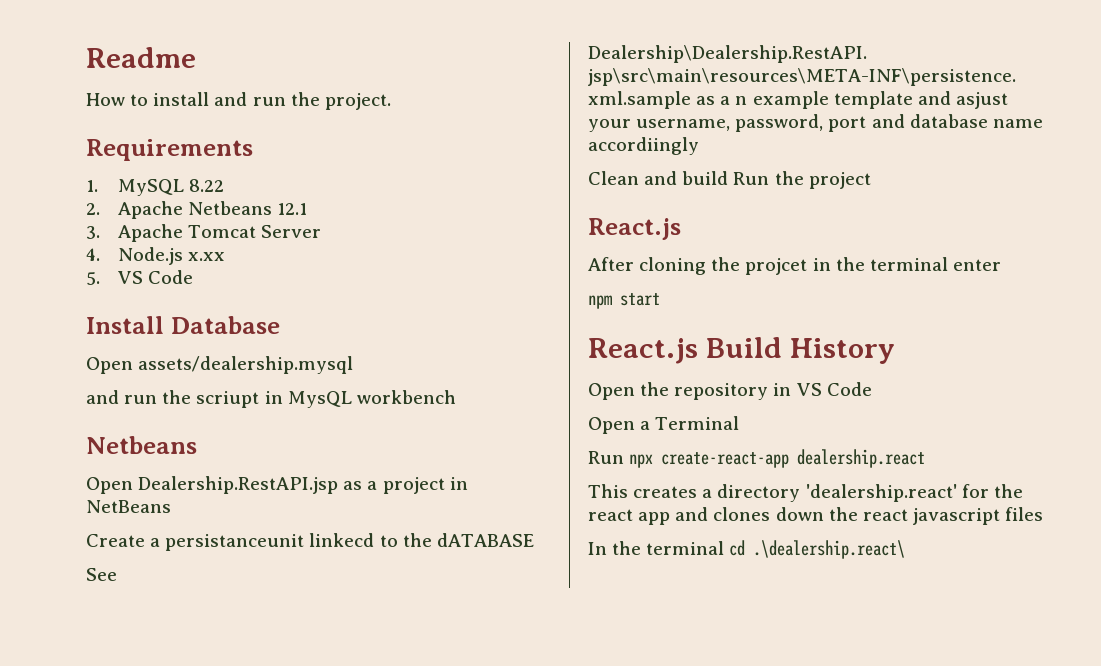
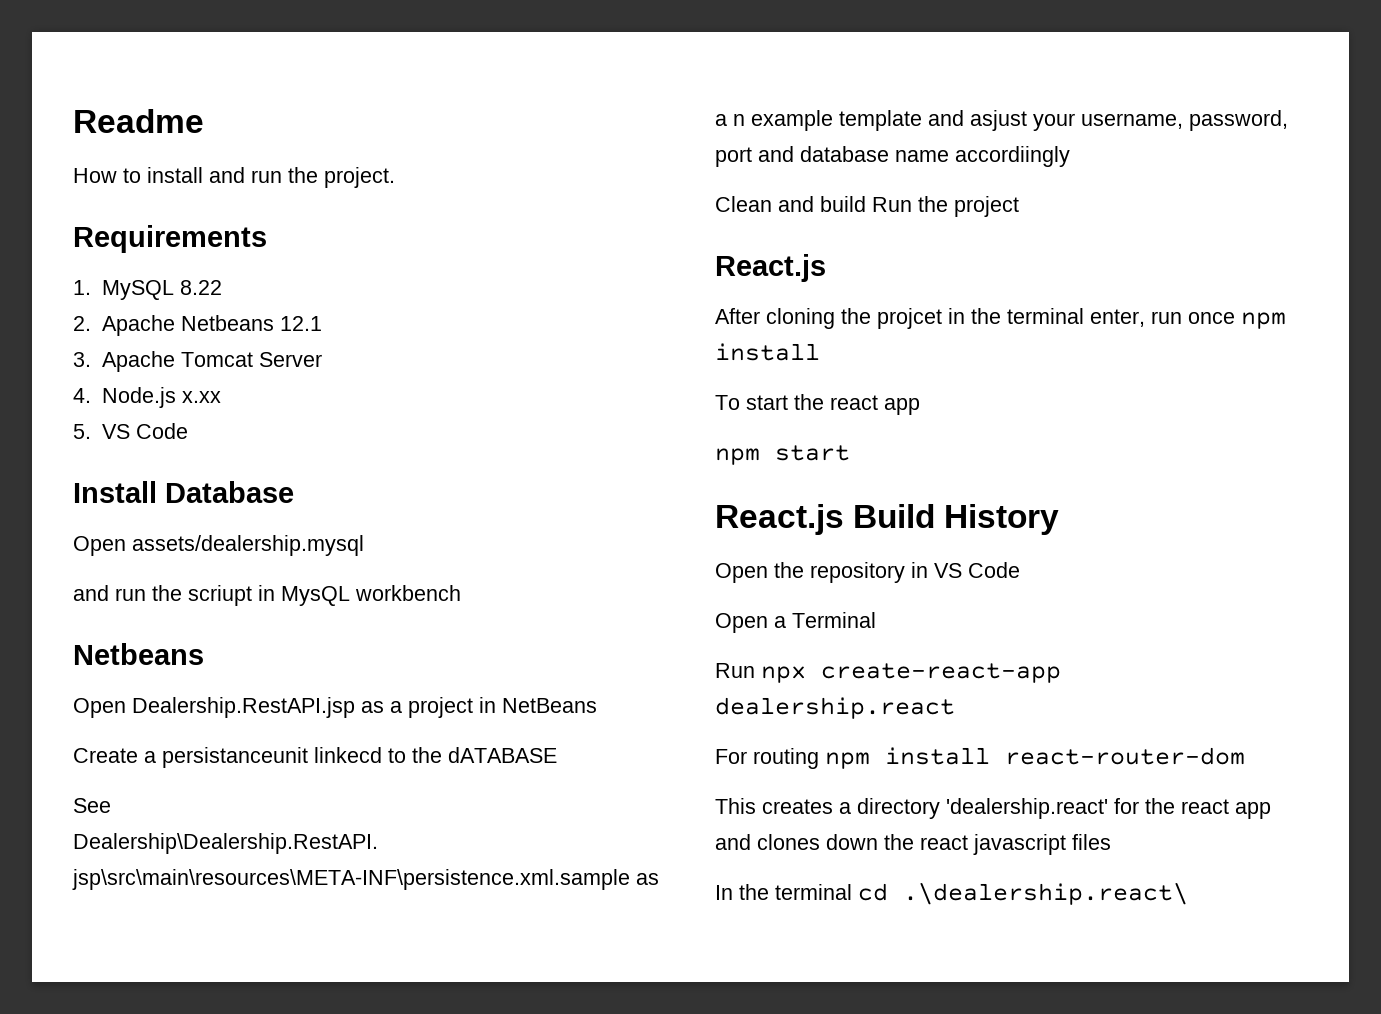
- After cloning the projcet in the terminal enter
+ After cloning the projcet in the terminal enter, run once npm install
+ To start the react app
+ For routing npm install react-router-dom

